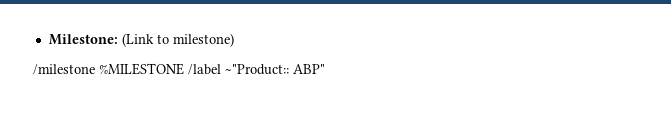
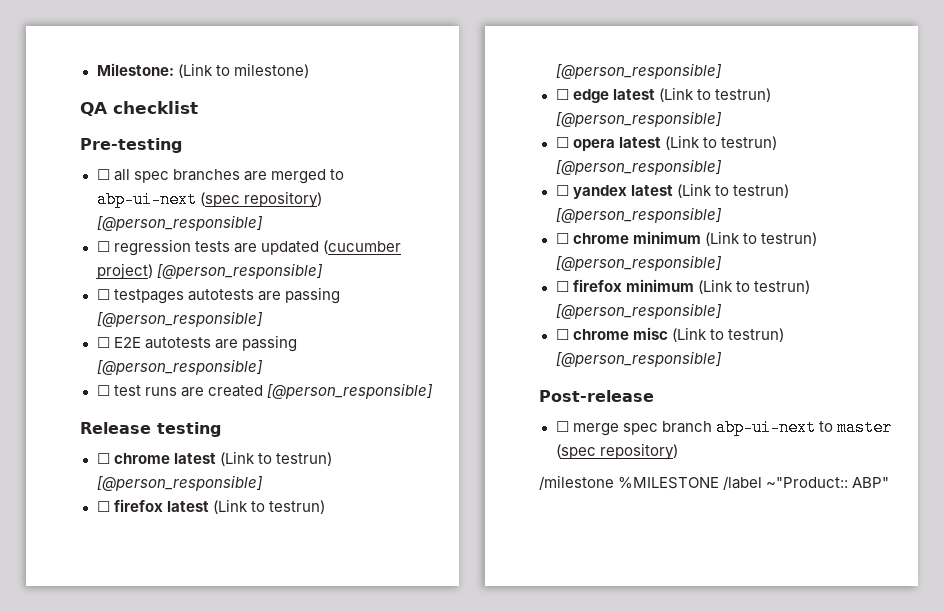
+ QA checklist
+ Pre-testing
+ ☐ all spec branches are merged to abp-ui-next (spec repository) [@person_responsible]
+ ☐ regression tests are updated (cucumber project) [@person_responsible]
+ ☐ testpages autotests are passing [@person_responsible]
+ ☐ E2E autotests are passing [@person_responsible]
+ ☐ test runs are created [@person_responsible]
+ Release testing
+ ☐ chrome latest (Link to testrun) [@person_responsible]
+ ☐ firefox latest (Link to testrun) [@person_responsible]
+ ☐ edge latest (Link to testrun) [@person_responsible]
+ ☐ opera latest (Link to testrun) [@person_responsible]
+ ☐ yandex latest (Link to testrun) [@person_responsible]
+ ☐ chrome minimum (Link to testrun) [@person_responsible]
+ ☐ firefox minimum (Link to testrun) [@person_responsible]
+ ☐ chrome misc (Link to testrun) [@person_responsible]
+ Post-release
+ ☐ merge spec branch abp-ui-next to master (spec repository)

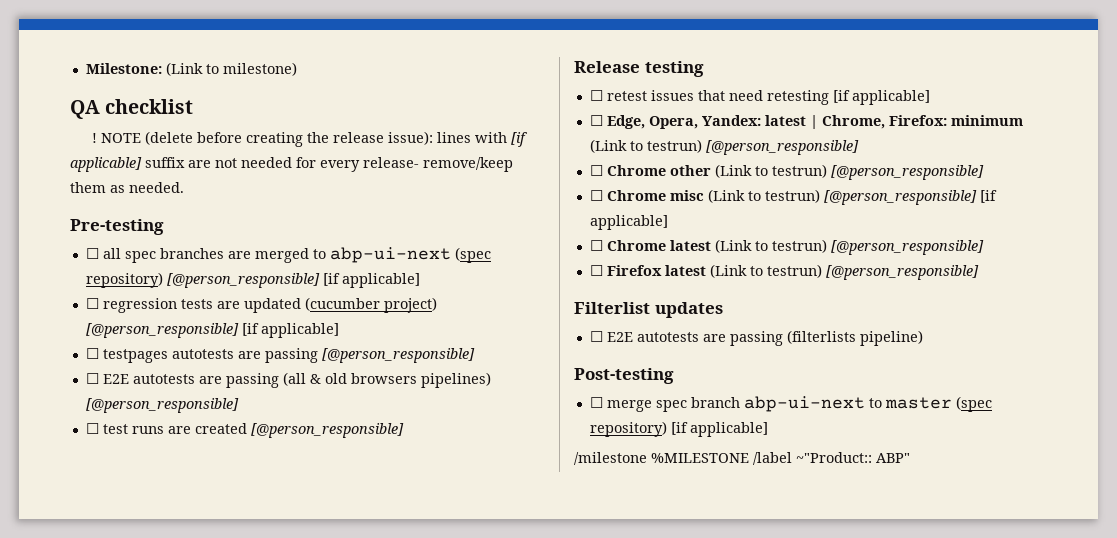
+ ! NOTE (delete before creating the release issue): lines with [if applicable] suffix are not needed for every release- remove/keep them as needed.
- ☐ all spec branches are merged to abp-ui-next (spec repository) [@person_responsible]
+ ☐ all spec branches are merged to abp-ui-next (spec repository) [@person_responsible] [if applicable]
- ☐ regression tests are updated (cucumber project) [@person_responsible]
+ ☐ regression tests are updated (cucumber project) [@person_responsible] [if applicable]
- ☐ E2E autotests are passing [@person_responsible]
+ ☐ E2E autotests are passing (all & old browsers pipelines) [@person_responsible]
- ☐ chrome latest (Link to testrun) [@person_responsible]
- ☐ firefox latest (Link to testrun) [@person_responsible]
- ☐ edge latest (Link to testrun) [@person_responsible]
- ☐ opera latest (Link to testrun) [@person_responsible]
- ☐ yandex latest (Link to testrun) [@person_responsible]
- ☐ chrome minimum (Link to testrun) [@person_responsible]
- ☐ firefox minimum (Link to testrun) [@person_responsible]
- ☐ chrome misc (Link to testrun) [@person_responsible]
- Post-release
+ ☐ retest issues that need retesting [if applicable]
+ ☐ Edge, Opera, Yandex: latest | Chrome, Firefox: minimum (Link to testrun) [@person_responsible]
+ ☐ Chrome other (Link to testrun) [@person_responsible]
+ ☐ Chrome misc (Link to testrun) [@person_responsible] [if applicable]
+ ☐ Chrome latest (Link to testrun) [@person_responsible]
+ ☐ Firefox latest (Link to testrun) [@person_responsible]
+ Filterlist updates
+ ☐ E2E autotests are passing (filterlists pipeline)
+ Post-testing
- ☐ merge spec branch abp-ui-next to master (spec repository)
+ ☐ merge spec branch abp-ui-next to master (spec repository) [if applicable]

